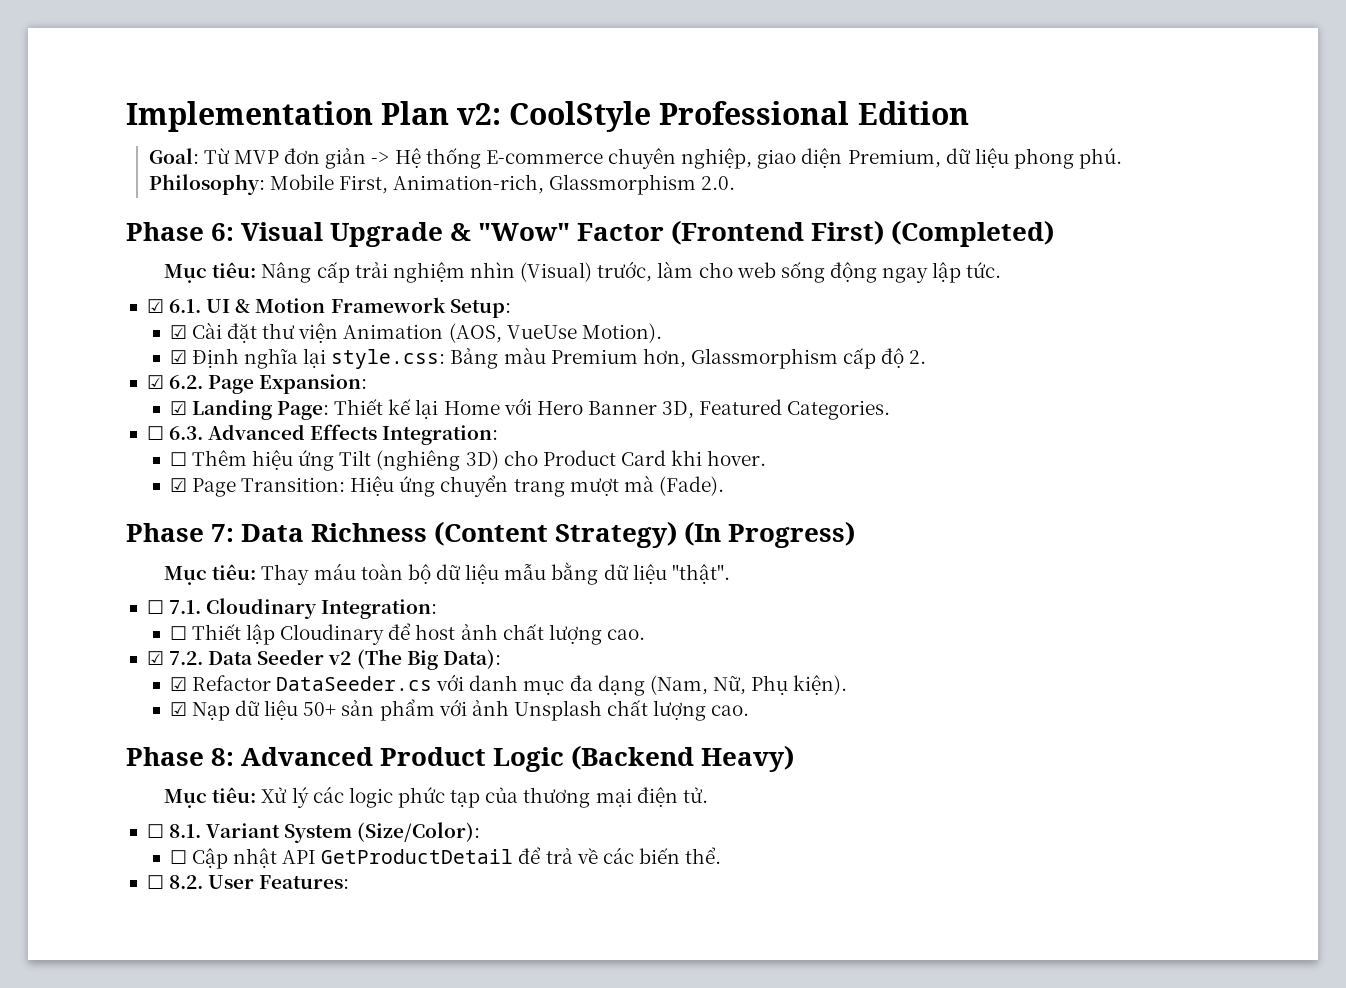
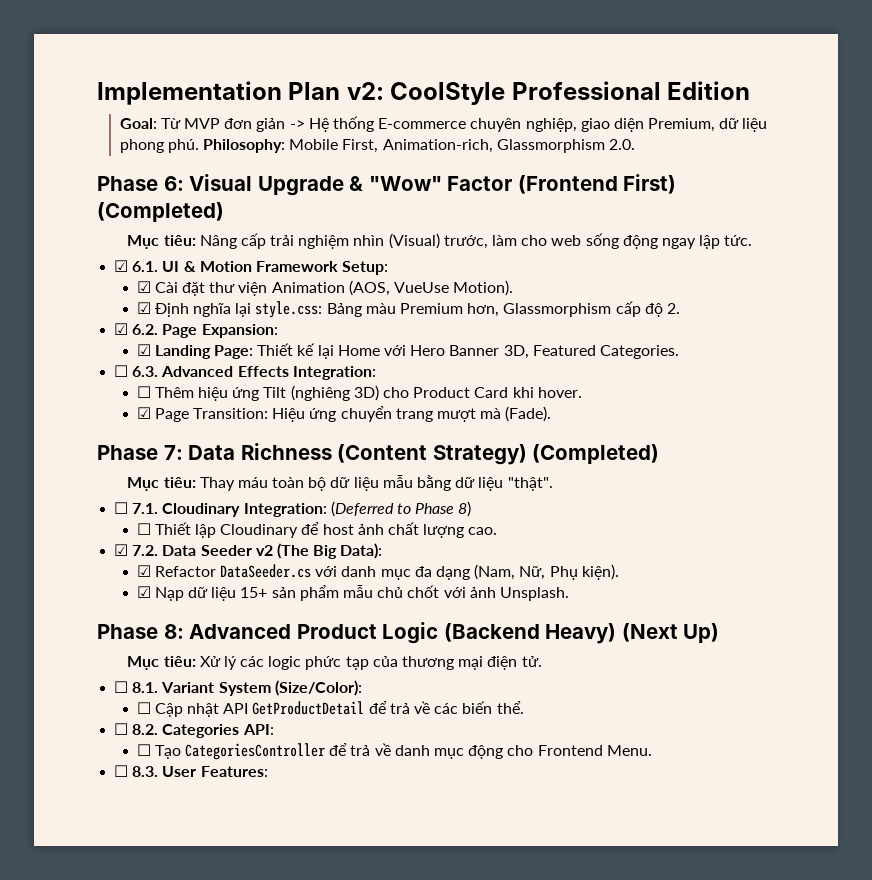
- Phase 7: Data Richness (Content Strategy) (In Progress)
+ Phase 7: Data Richness (Content Strategy) (Completed)
- ☐ 7.1. Cloudinary Integration:
+ ☐ 7.1. Cloudinary Integration: (Deferred to Phase 8)
- ☑ Nạp dữ liệu 50+ sản phẩm với ảnh Unsplash chất lượng cao.
+ ☑ Nạp dữ liệu 15+ sản phẩm mẫu chủ chốt với ảnh Unsplash.
- Phase 8: Advanced Product Logic (Backend Heavy)
+ Phase 8: Advanced Product Logic (Backend Heavy) (Next Up)
- ☐ 8.2. User Features:
+ ☐ 8.2. Categories API:
+ ☐ Tạo CategoriesController để trả về danh mục động cho Frontend Menu.
+ ☐ 8.3. User Features:

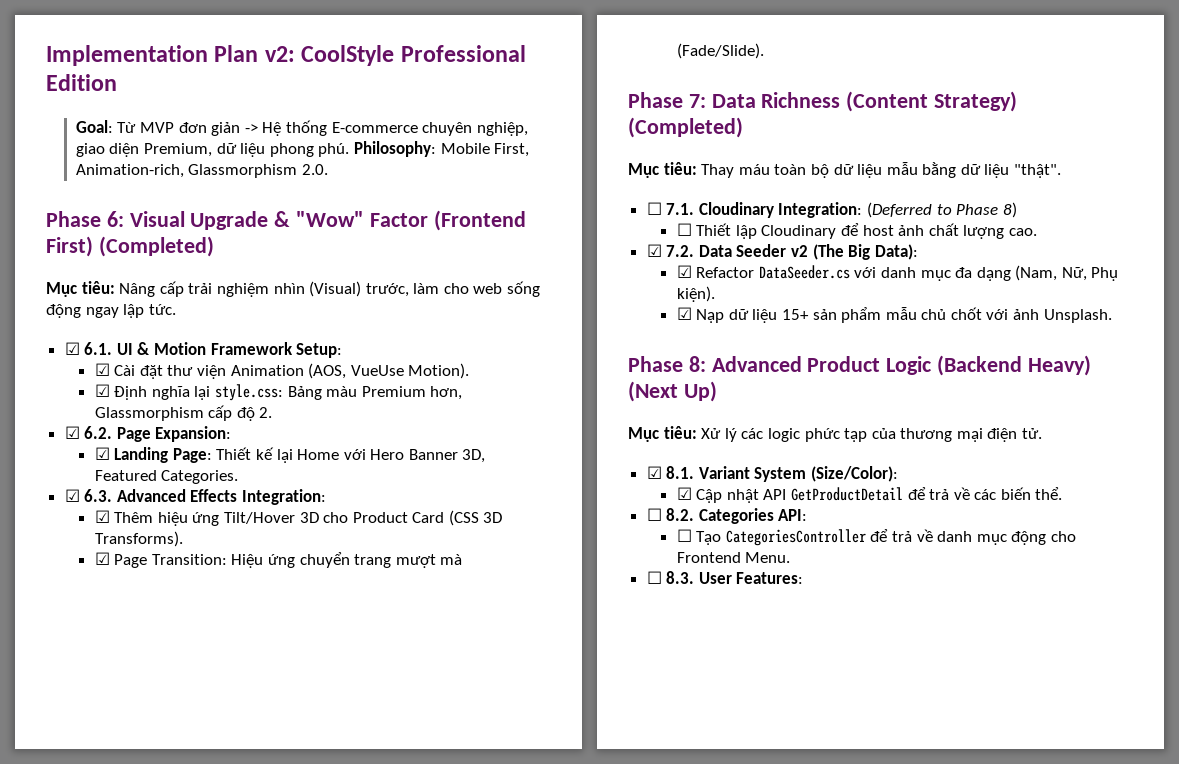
- ☐ 6.3. Advanced Effects Integration:
+ ☑ 6.3. Advanced Effects Integration:
- ☐ Thêm hiệu ứng Tilt (nghiêng 3D) cho Product Card khi hover.
+ ☑ Thêm hiệu ứng Tilt/Hover 3D cho Product Card (CSS 3D Transforms).
- ☑ Page Transition: Hiệu ứng chuyển trang mượt mà (Fade).
+ ☑ Page Transition: Hiệu ứng chuyển trang mượt mà (Fade/Slide).
- ☐ 8.1. Variant System (Size/Color):
+ ☑ 8.1. Variant System (Size/Color):
- ☐ Cập nhật API GetProductDetail để trả về các biến thể.
+ ☑ Cập nhật API GetProductDetail để trả về các biến thể.

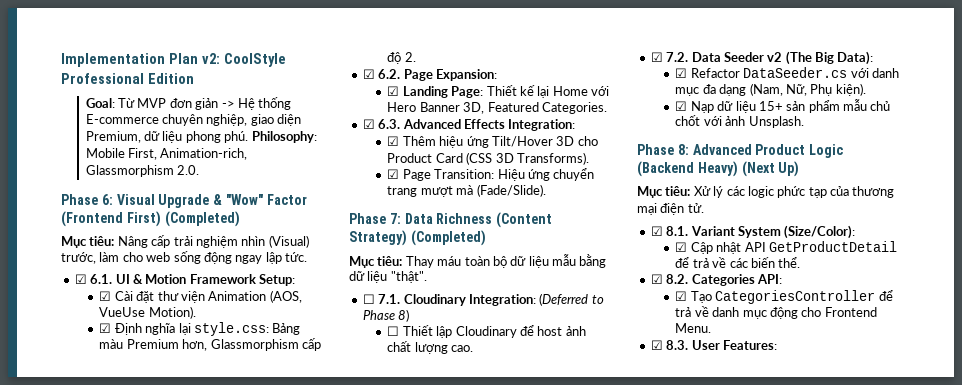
- ☐ 8.2. Categories API:
+ ☑ 8.2. Categories API:
- ☐ Tạo CategoriesController để trả về danh mục động cho Frontend Menu.
+ ☑ Tạo CategoriesController để trả về danh mục động cho Frontend Menu.
- ☐ 8.3. User Features:
+ ☑ 8.3. User Features:

